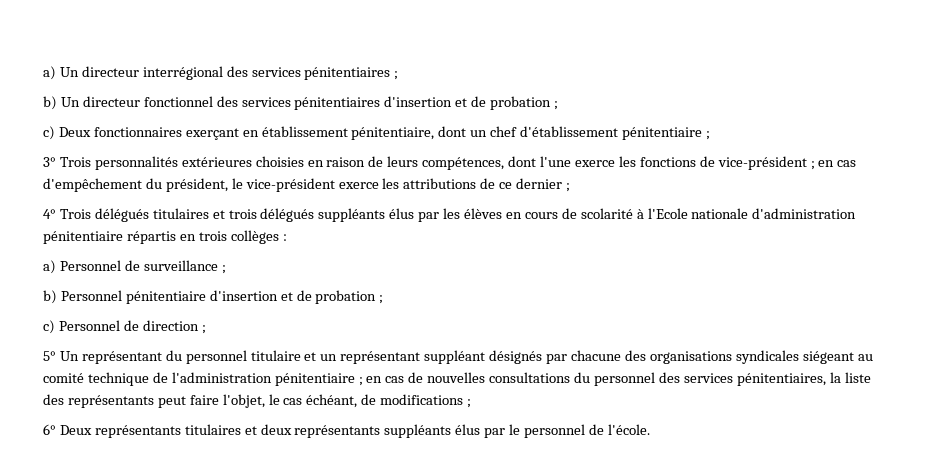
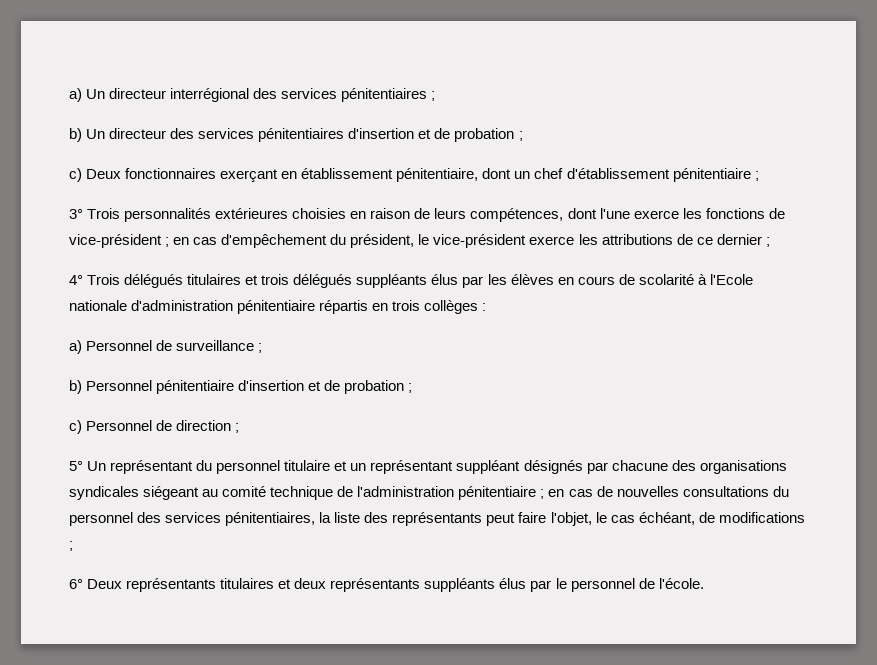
- b) Un directeur fonctionnel des services pénitentiaires d'insertion et de probation ;
+ b) Un directeur des services pénitentiaires d'insertion et de probation ;

